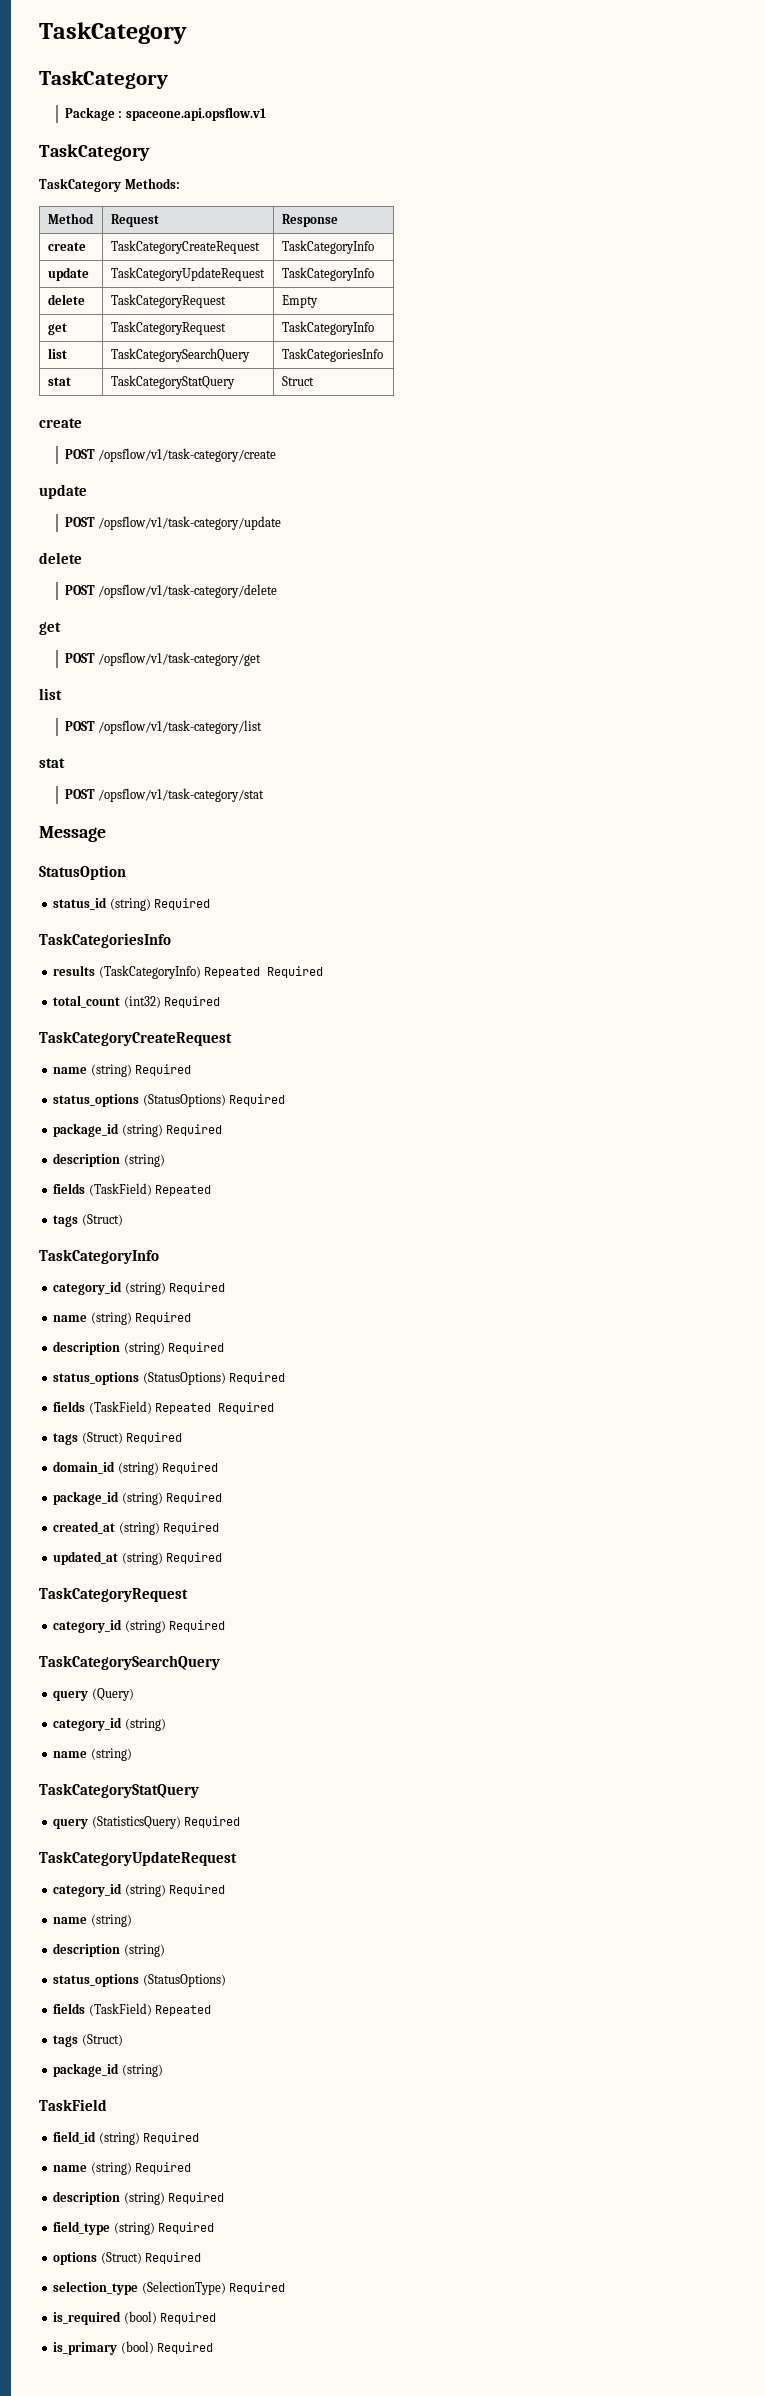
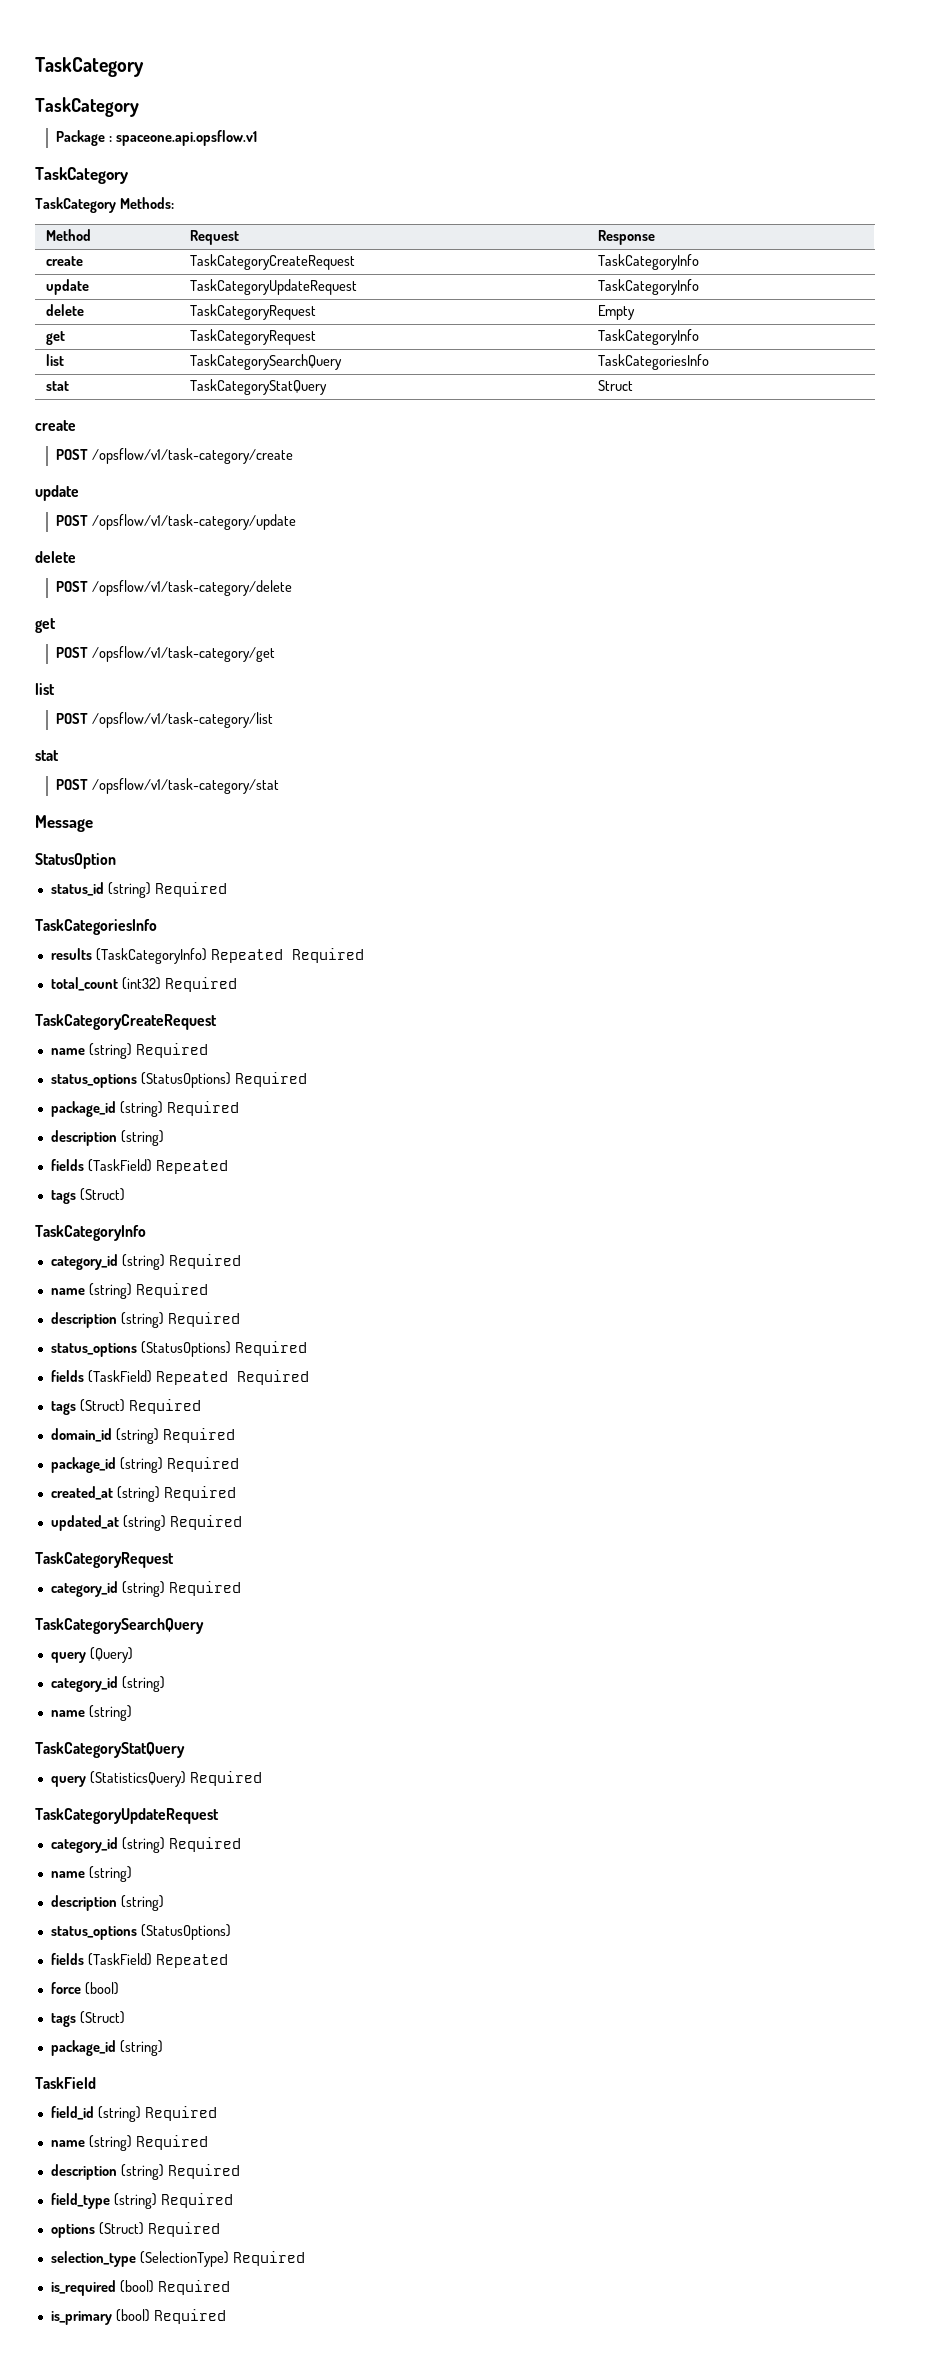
+ force (bool)

